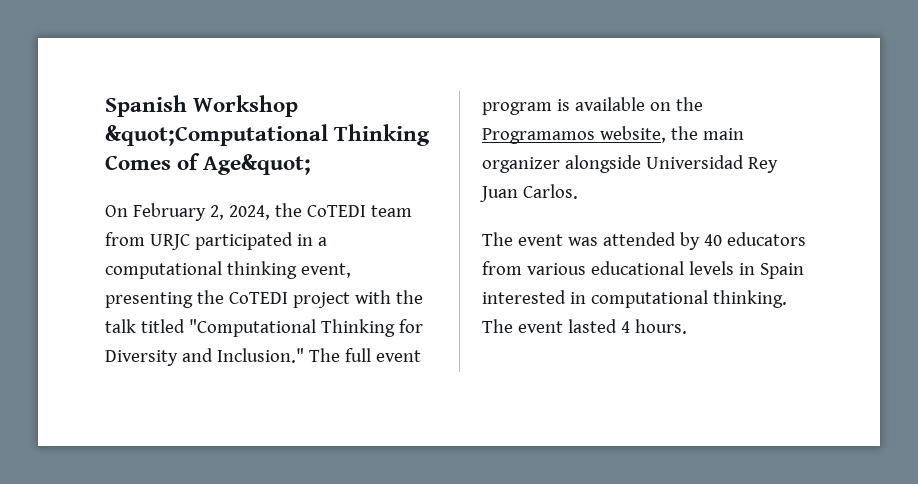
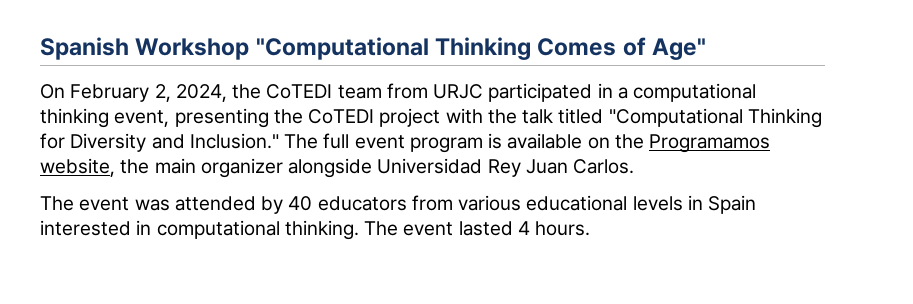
- Spanish Workshop &quot;Computational Thinking Comes of Age&quot;
+ Spanish Workshop "Computational Thinking Comes of Age"

